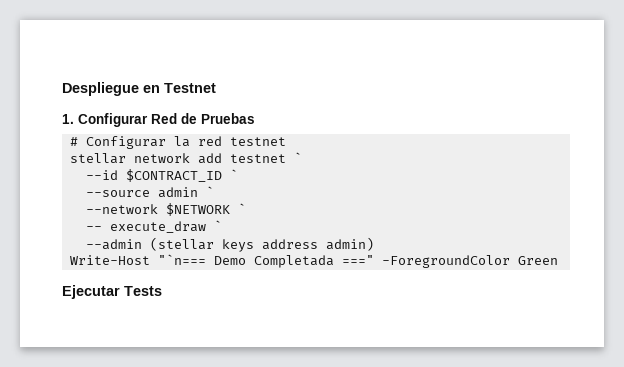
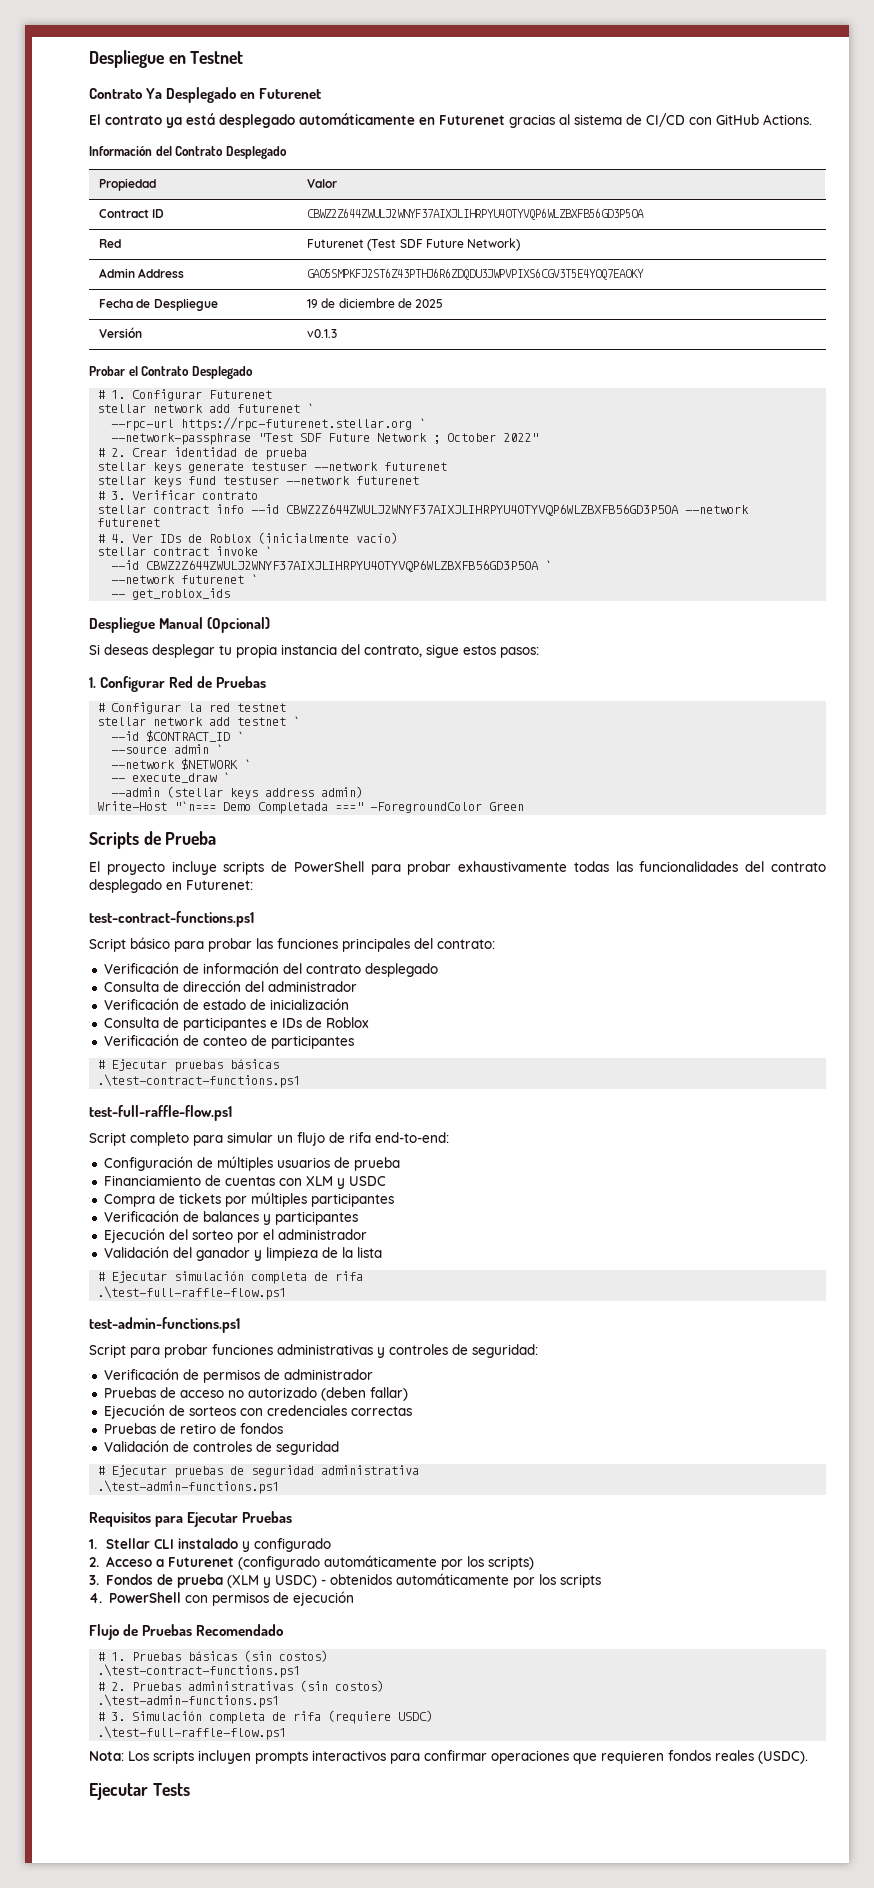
+ Contrato Ya Desplegado en Futurenet
+ El contrato ya está desplegado automáticamente en Futurenet gracias al sistema de CI/CD con GitHub Actions.
+ Información del Contrato Desplegado
+ Propiedad | Valor
+ Contract ID | CBWZ2Z644ZWULJ2WNYF37AIXJLIHRPYU4OTYVQP6WLZBXFB56GD3P5OA
+ Red | Futurenet (Test SDF Future Network)
+ Admin Address | GAO5SMPKFJ2ST6Z43PTHJ6R6ZDQDU3JWPVPIXS6CGV3T5E4YOQ7EAOKY
+ Fecha de Despliegue | 19 de diciembre de 2025
+ Versión | v0.1.3
+ Probar el Contrato Desplegado
+ # 1. Configurar Futurenet
+ stellar network add futurenet `
+ --rpc-url https://rpc-futurenet.stellar.org `
+ --network-passphrase "Test SDF Future Network ; October 2022"
+ # 2. Crear identidad de prueba
+ stellar keys generate testuser --network futurenet
+ stellar keys fund testuser --network futurenet
+ # 3. Verificar contrato
+ stellar contract info --id CBWZ2Z644ZWULJ2WNYF37AIXJLIHRPYU4OTYVQP6WLZBXFB56GD3P5OA --network futurenet
+ # 4. Ver IDs de Roblox (inicialmente vacío)
+ stellar contract invoke `
+ --id CBWZ2Z644ZWULJ2WNYF37AIXJLIHRPYU4OTYVQP6WLZBXFB56GD3P5OA `
+ --network futurenet `
+ -- get_roblox_ids
+ Despliegue Manual (Opcional)
+ Si deseas desplegar tu propia instancia del contrato, sigue estos pasos:
+ Scripts de Prueba
+ El proyecto incluye scripts de PowerShell para probar exhaustivamente todas las funcionalidades del contrato desplegado en Futurenet:
+ test-contract-functions.ps1
+ Script básico para probar las funciones principales del contrato:
+ Verificación de información del contrato desplegado
+ Consulta de dirección del administrador
+ Verificación de estado de inicialización
+ Consulta de participantes e IDs de Roblox
+ Verificación de conteo de participantes
+ # Ejecutar pruebas básicas
+ .\test-contract-functions.ps1
+ test-full-raffle-flow.ps1
+ Script completo para simular un flujo de rifa end-to-end:
+ Configuración de múltiples usuarios de prueba
+ Financiamiento de cuentas con XLM y USDC
+ Compra de tickets por múltiples participantes
+ Verificación de balances y participantes
+ Ejecución del sorteo por el administrador
+ Validación del ganador y limpieza de la lista
+ # Ejecutar simulación completa de rifa
+ .\test-full-raffle-flow.ps1
+ test-admin-functions.ps1
+ Script para probar funciones administrativas y controles de seguridad:
+ Verificación de permisos de administrador
+ Pruebas de acceso no autorizado (deben fallar)
+ Ejecución de sorteos con credenciales correctas
+ Pruebas de retiro de fondos
+ Validación de controles de seguridad
+ # Ejecutar pruebas de seguridad administrativa
+ .\test-admin-functions.ps1
+ Requisitos para Ejecutar Pruebas
+ 1. Stellar CLI instalado y configurado
+ 2. Acceso a Futurenet (configurado automáticamente por los scripts)
+ 3. Fondos de prueba (XLM y USDC) - obtenidos automáticamente por los scripts
+ 4. PowerShell con permisos de ejecución
+ Flujo de Pruebas Recomendado
+ # 1. Pruebas básicas (sin costos)
+ .\test-contract-functions.ps1
+ # 2. Pruebas administrativas (sin costos)
+ .\test-admin-functions.ps1
+ # 3. Simulación completa de rifa (requiere USDC)
+ .\test-full-raffle-flow.ps1
+ Nota: Los scripts incluyen prompts interactivos para confirmar operaciones que requieren fondos reales (USDC).

